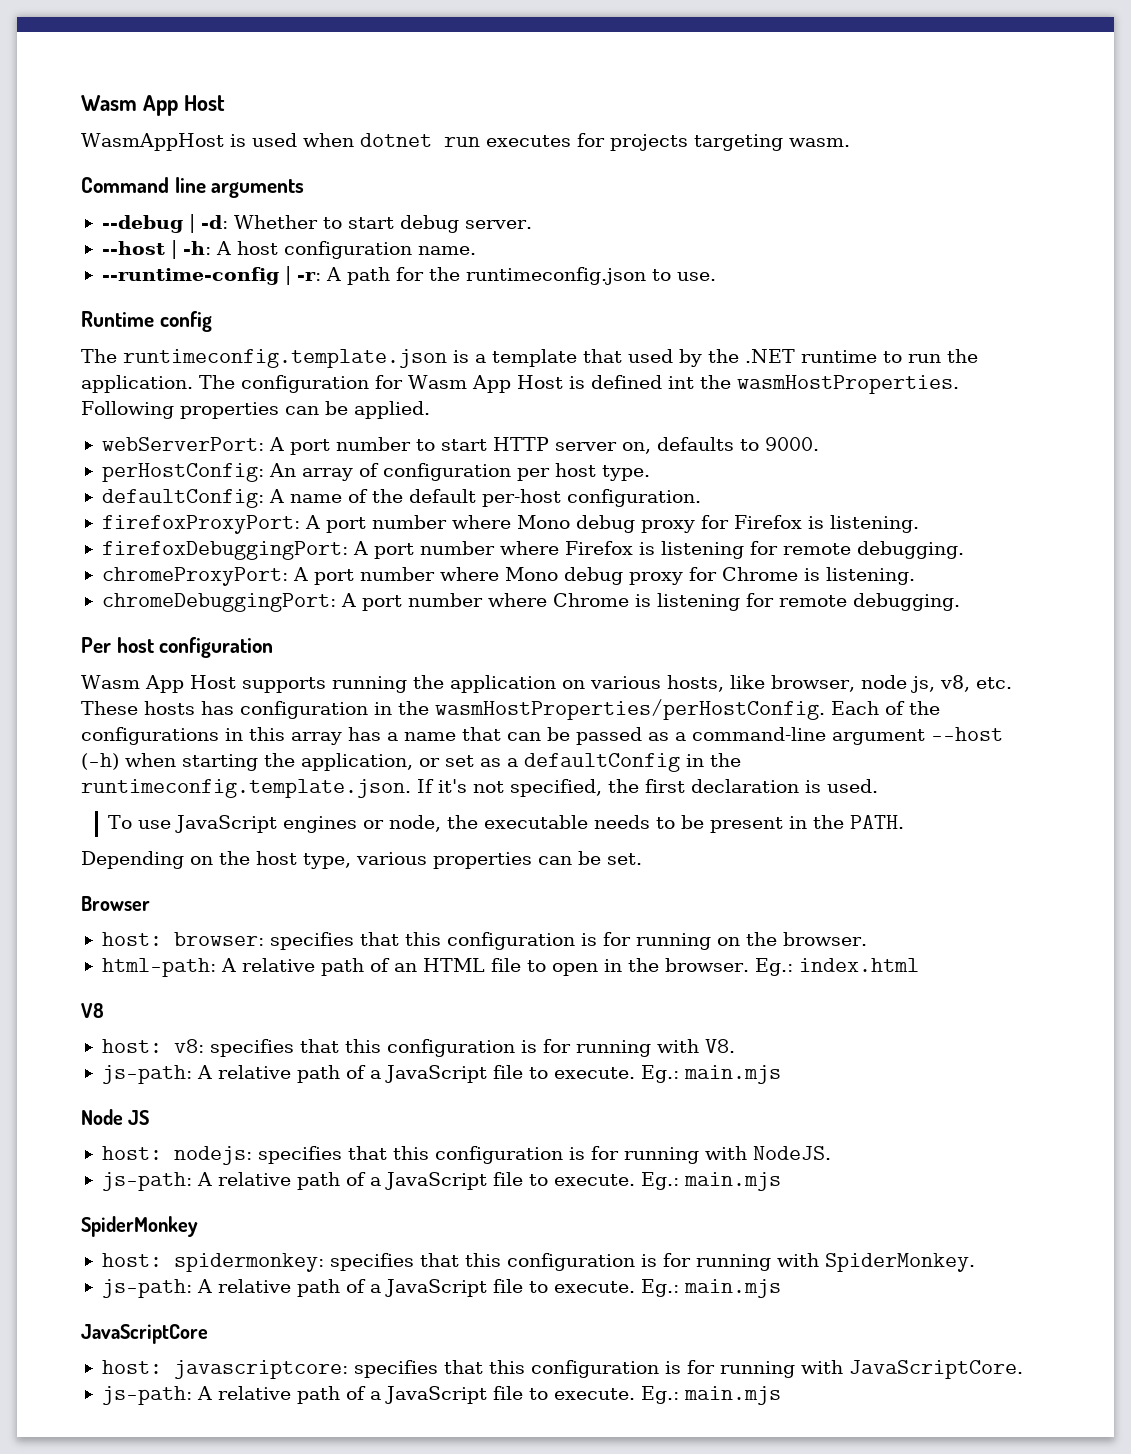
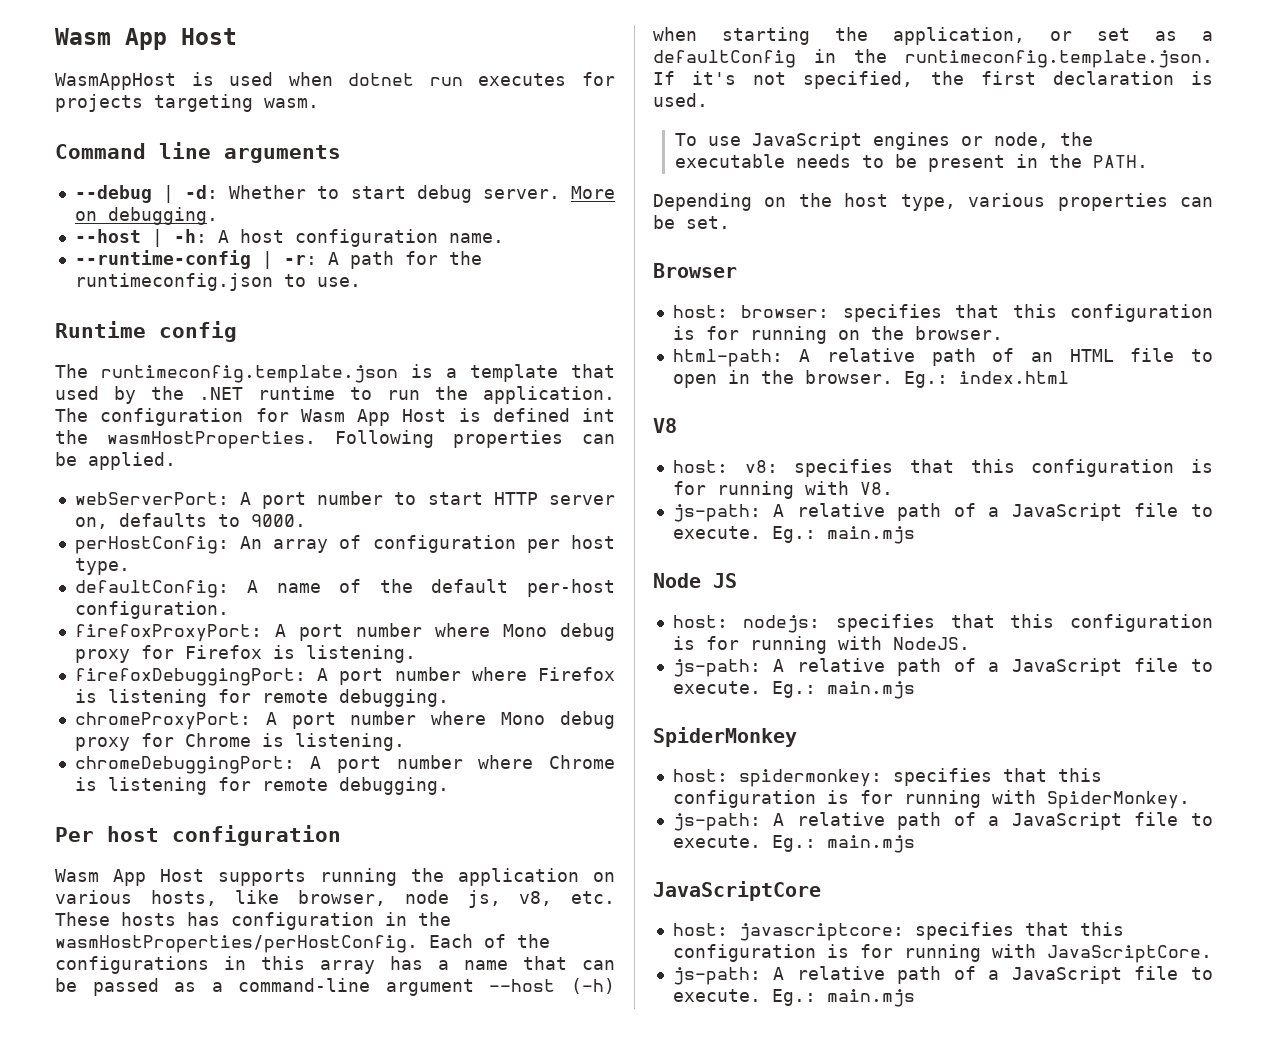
+ More on debugging.

